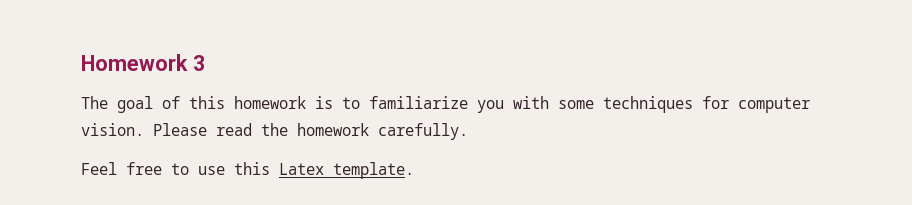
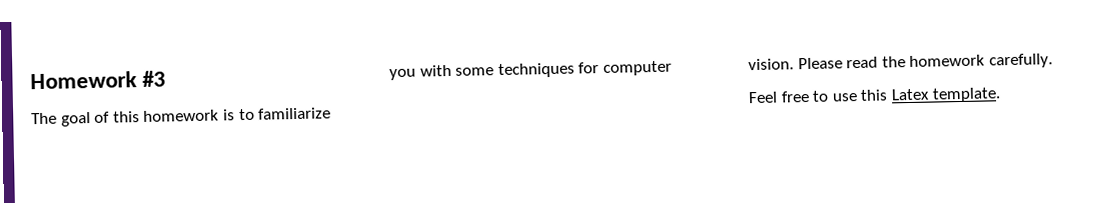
- Homework 3
+ Homework #3

